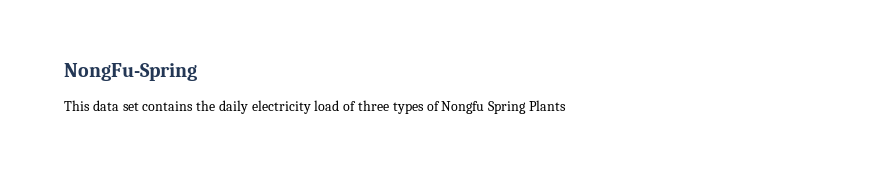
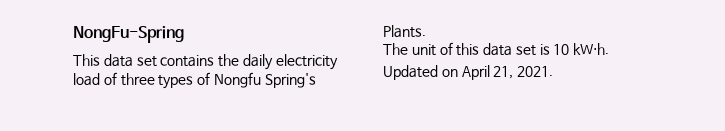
- This data set contains the daily electricity load of three types of Nongfu Spring Plants
+ This data set contains the daily electricity load of three types of Nongfu Spring's Plants.
+ The unit of this data set is 10 kW⋅h.
+ Updated on April 21, 2021.

